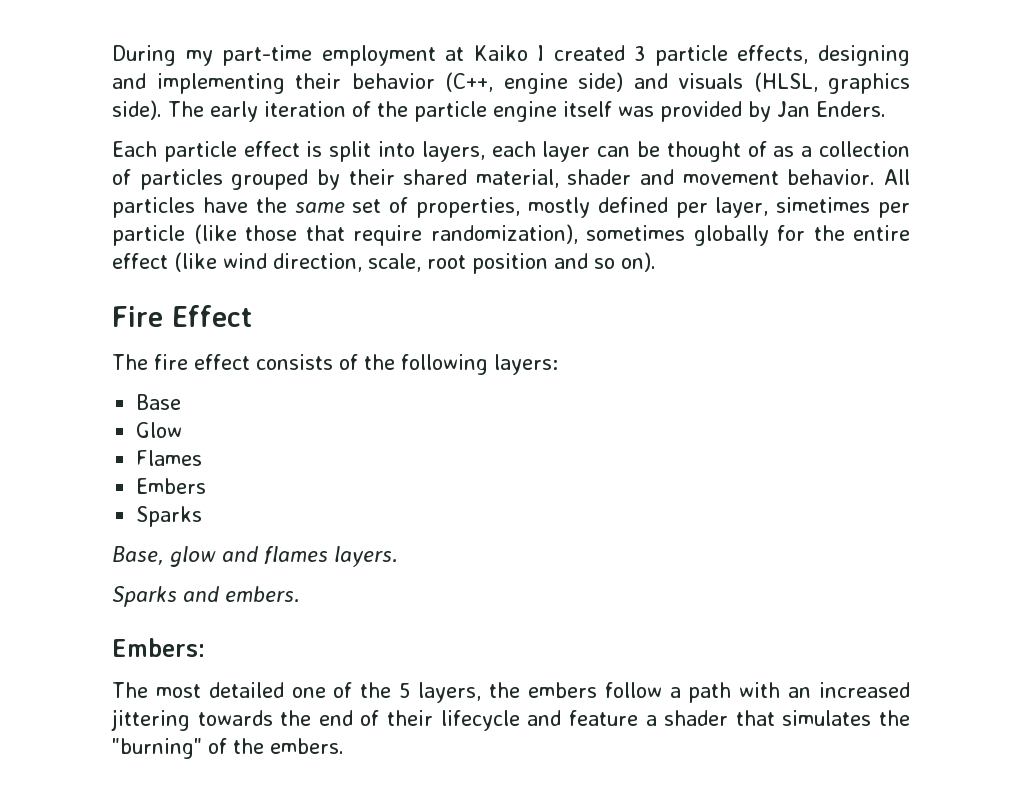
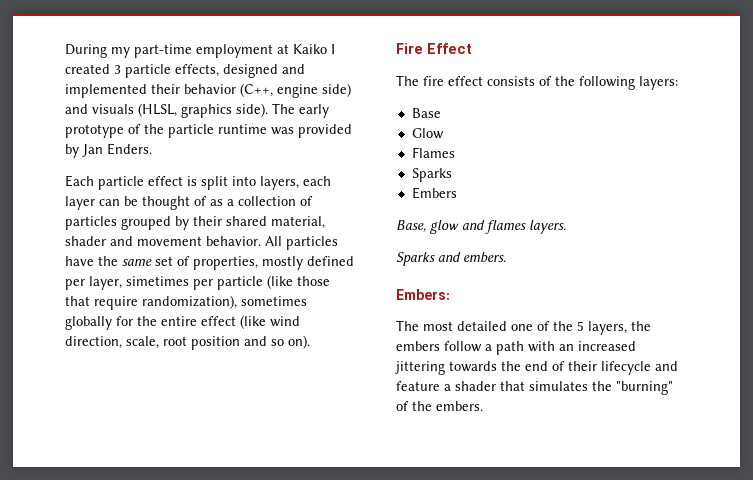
- During my part-time employment at Kaiko I created 3 particle effects, designing and implementing their behavior (C++, engine side) and visuals (HLSL, graphics side).
+ During my part-time employment at Kaiko I created 3 particle effects, designed and implemented their behavior (C++, engine side) and visuals (HLSL, graphics side).
- The early iteration of the particle engine itself was provided by Jan Enders.
+ The early prototype of the particle runtime was provided by Jan Enders.
  Flames
+ Sparks
  Embers
- Sparks

